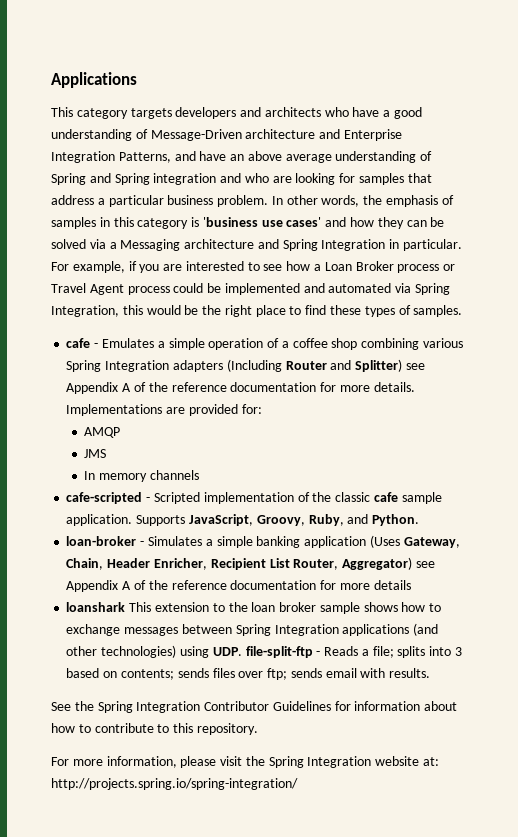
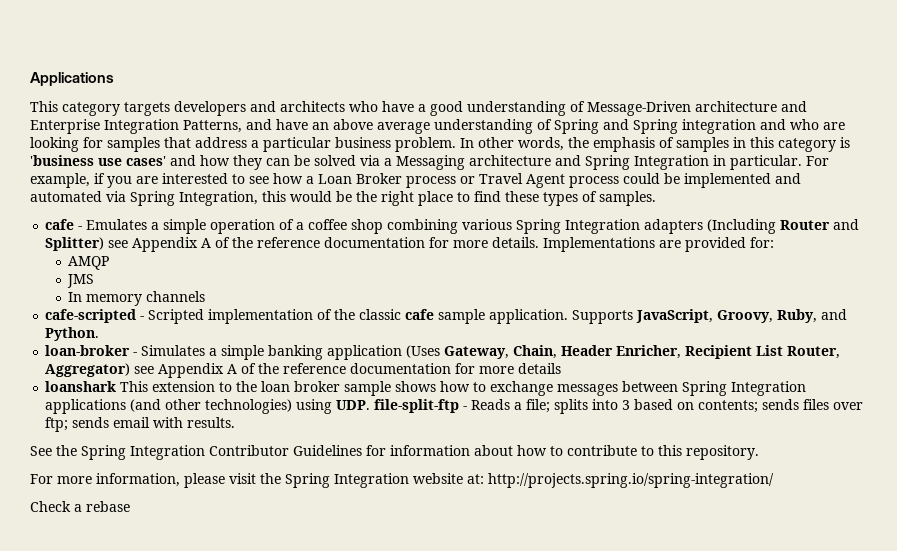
+ Check a rebase

